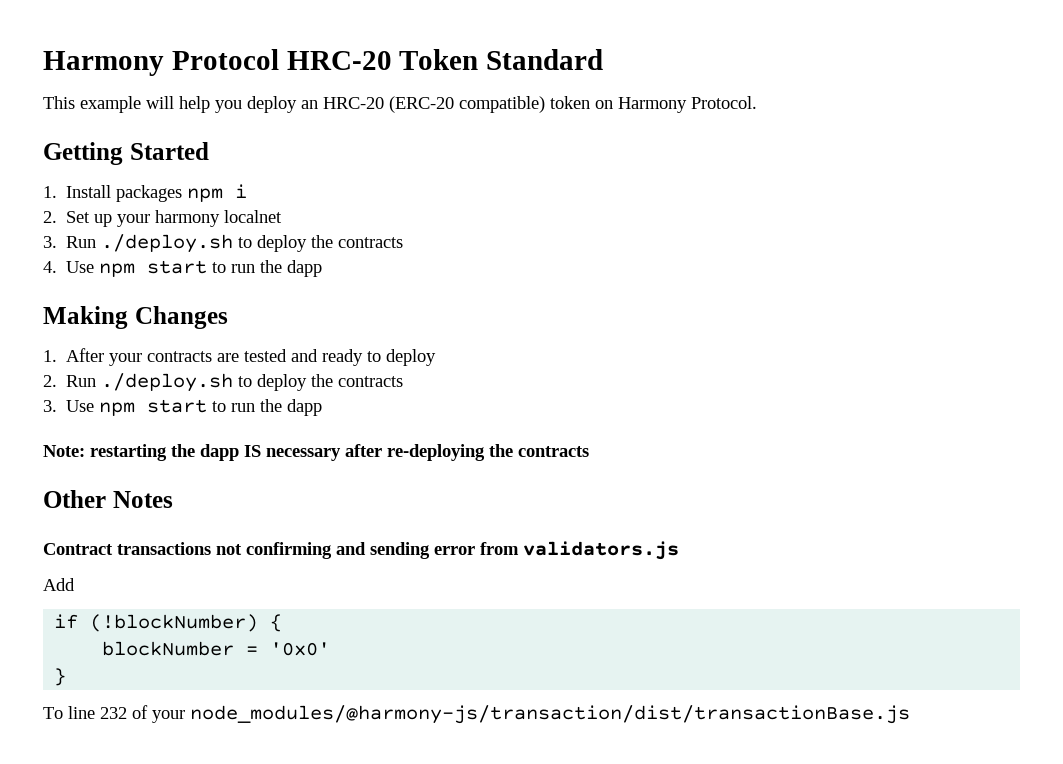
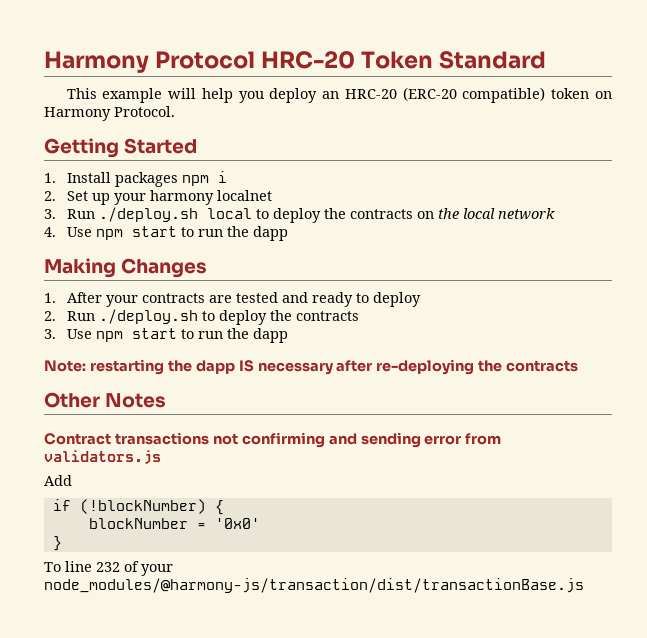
- 3. Run ./deploy.sh to deploy the contracts
+ 3. Run ./deploy.sh local to deploy the contracts on the local network

